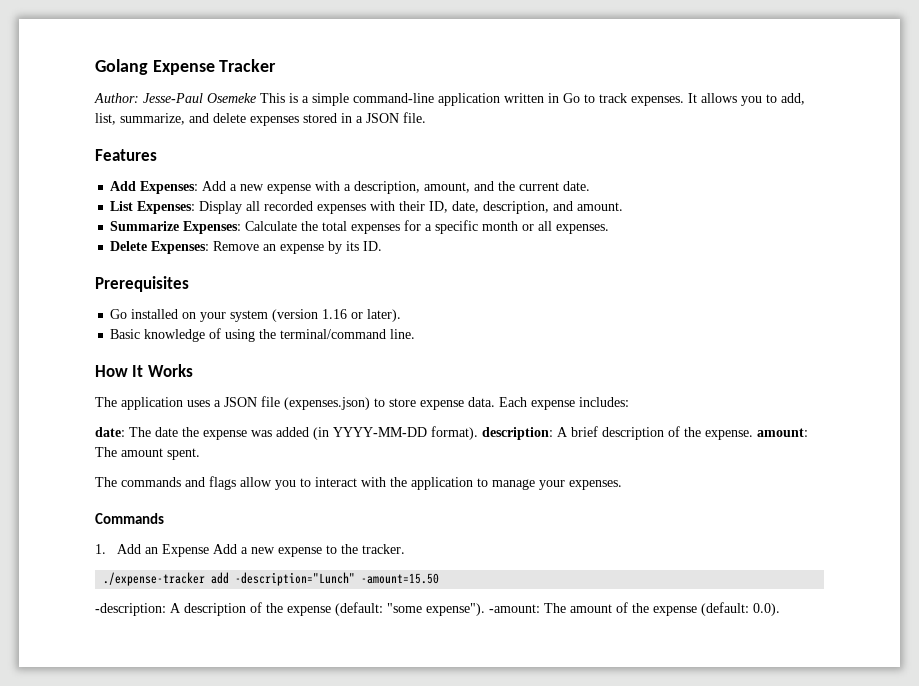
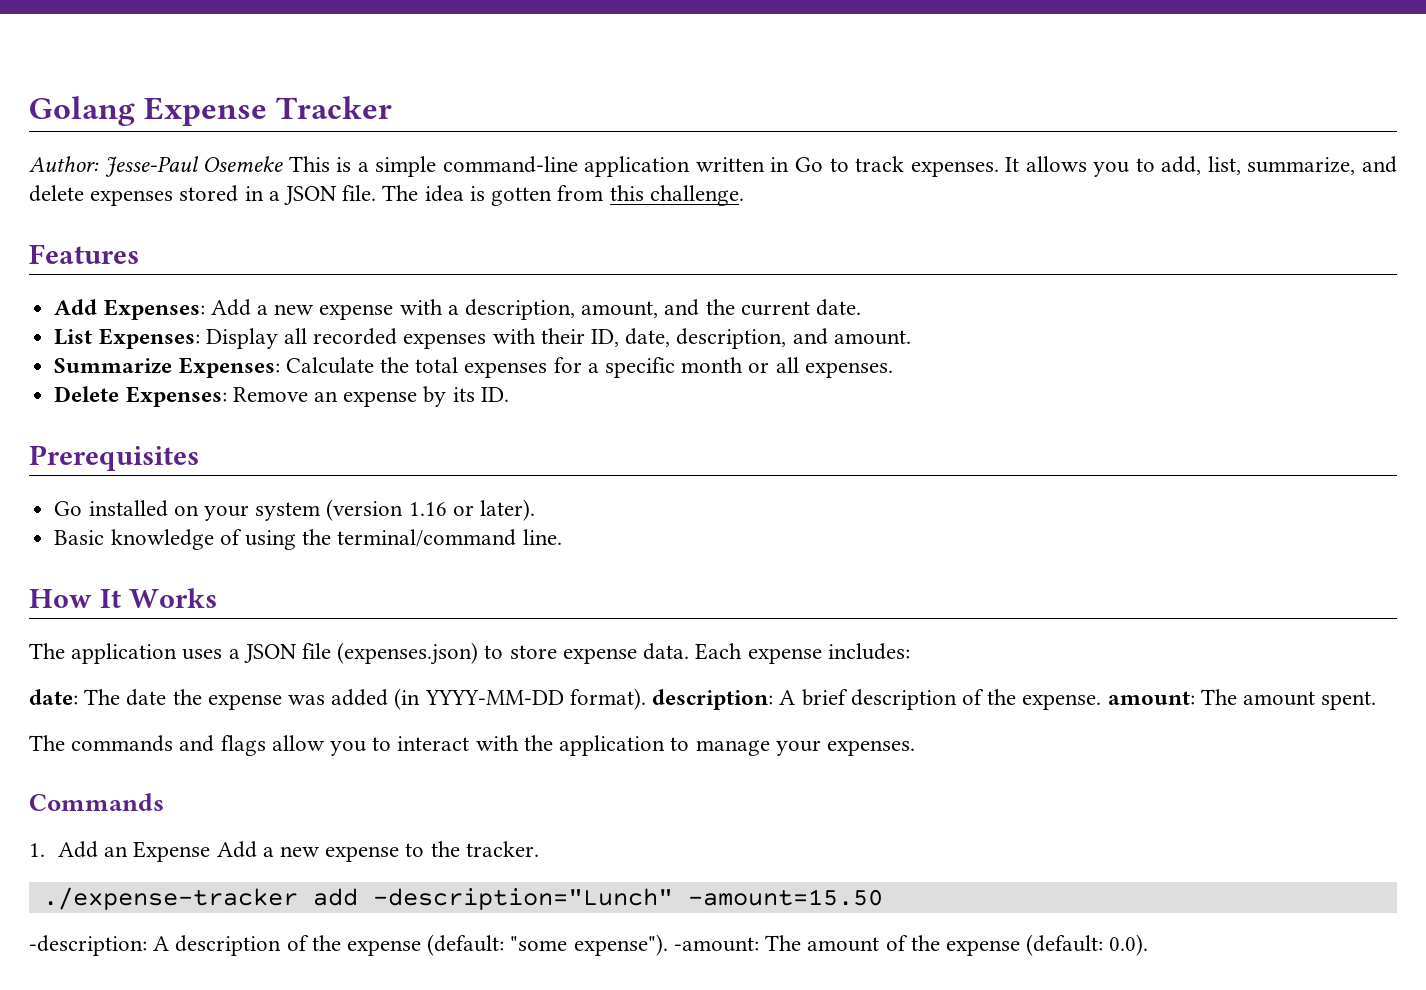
+ The idea is gotten from this challenge.

